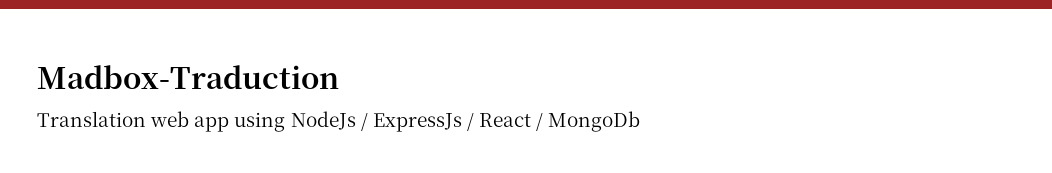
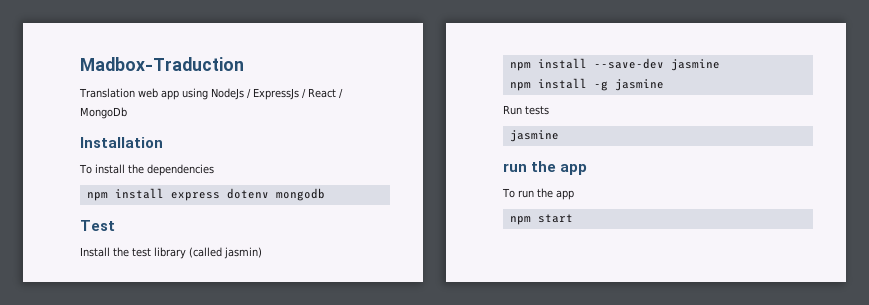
+ Installation
+ To install the dependencies
+ npm install express dotenv mongodb
+ Test
+ Install the test library (called jasmin)
+ npm install --save-dev jasmine
+ npm install -g jasmine
+ Run tests
+ jasmine
+ run the app
+ To run the app
+ npm start

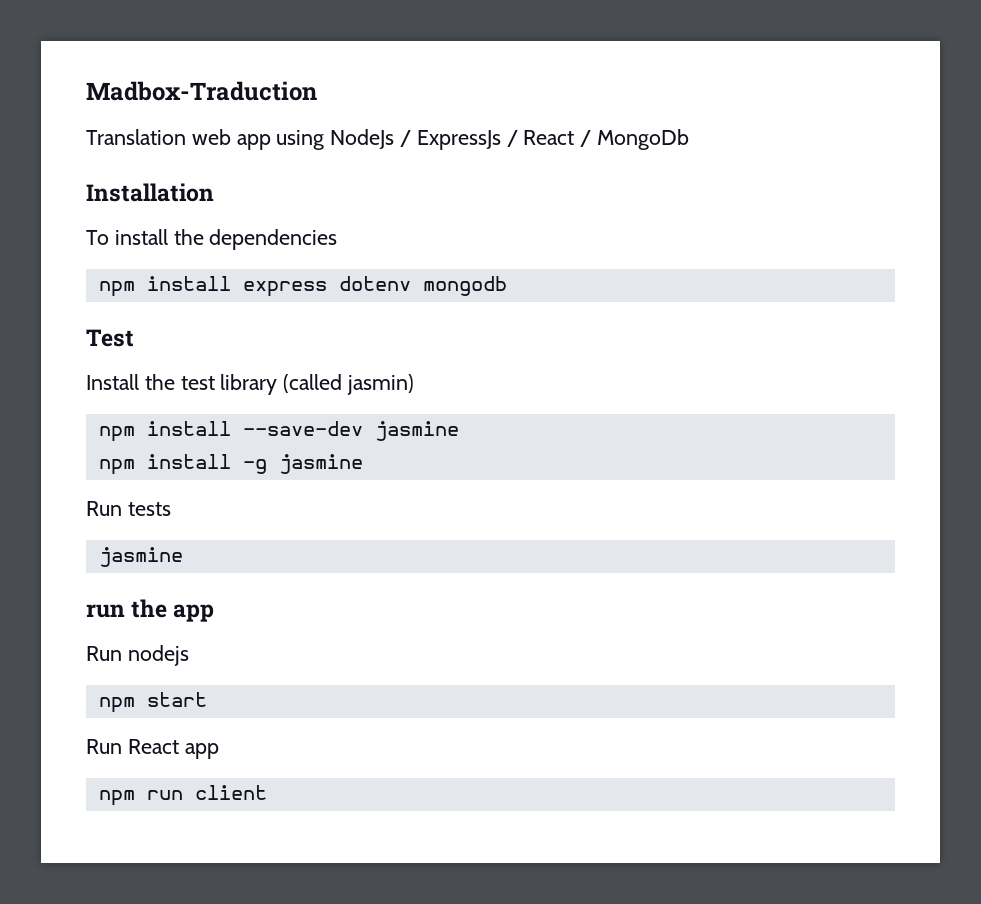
- To run the app
+ Run nodejs
+ npm start
+ Run React app
- npm start
+ npm run client

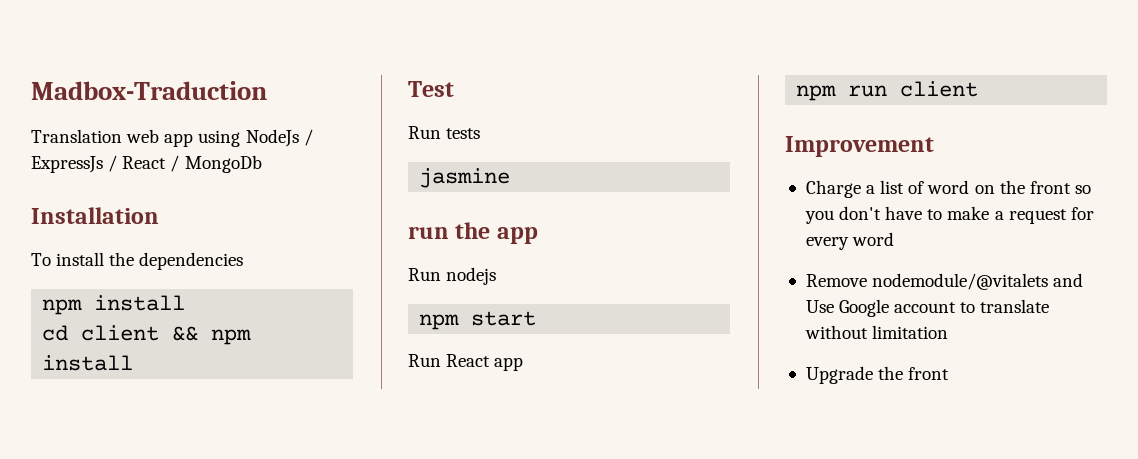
  To install the dependencies
- npm install express dotenv mongodb
+ npm install
+ cd client && npm install
  Test
- Install the test library (called jasmin)
- npm install --save-dev jasmine
- npm install -g jasmine
+ Improvement
+ Charge a list of word on the front so you don't have to make a request for every word
+ Remove nodemodule/@vitalets and Use Google account to translate without limitation
+ Upgrade the front

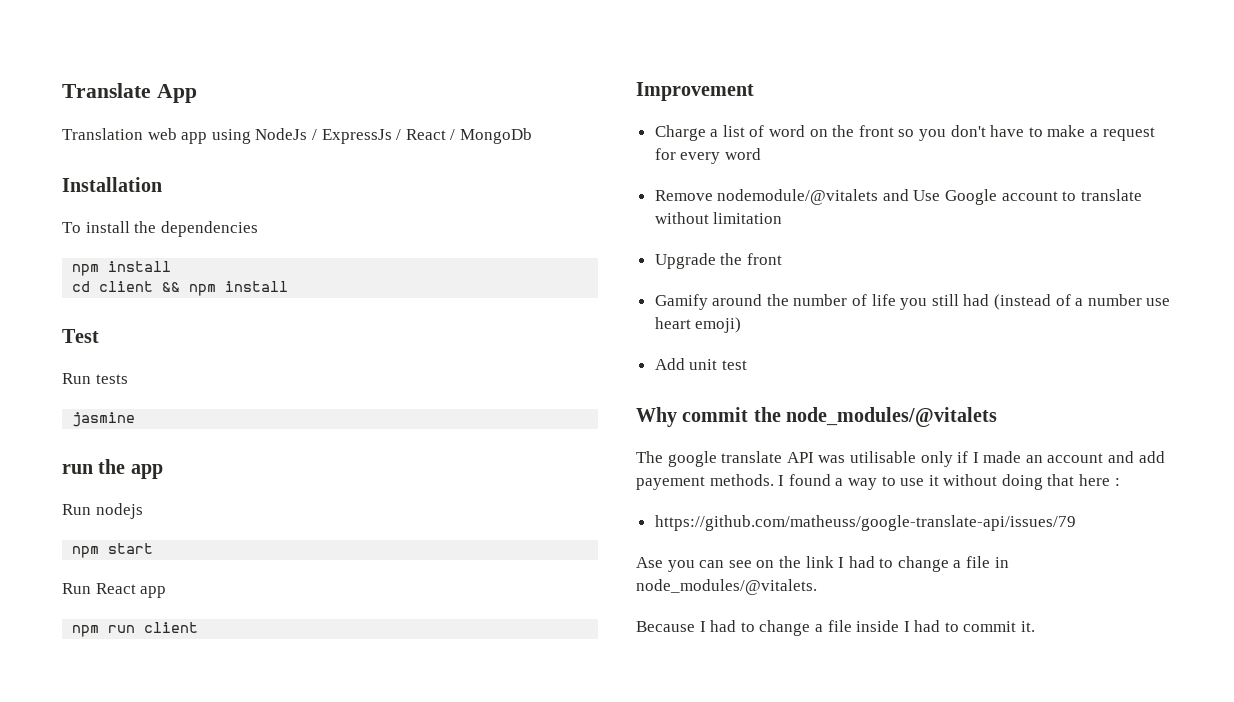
- Madbox-Traduction
+ Translate App
+ Gamify around the number of life you still had (instead of a number use heart emoji)
+ Add unit test
+ Why commit the node_modules/@vitalets
+ The google translate API was utilisable only if I made an account and add payement methods. I found a way to use it without doing that here :
+ https://github.com/matheuss/google-translate-api/issues/79
+ Ase you can see on the link I had to change a file in node_modules/@vitalets.
+ Because I had to change a file inside I had to commit it.

